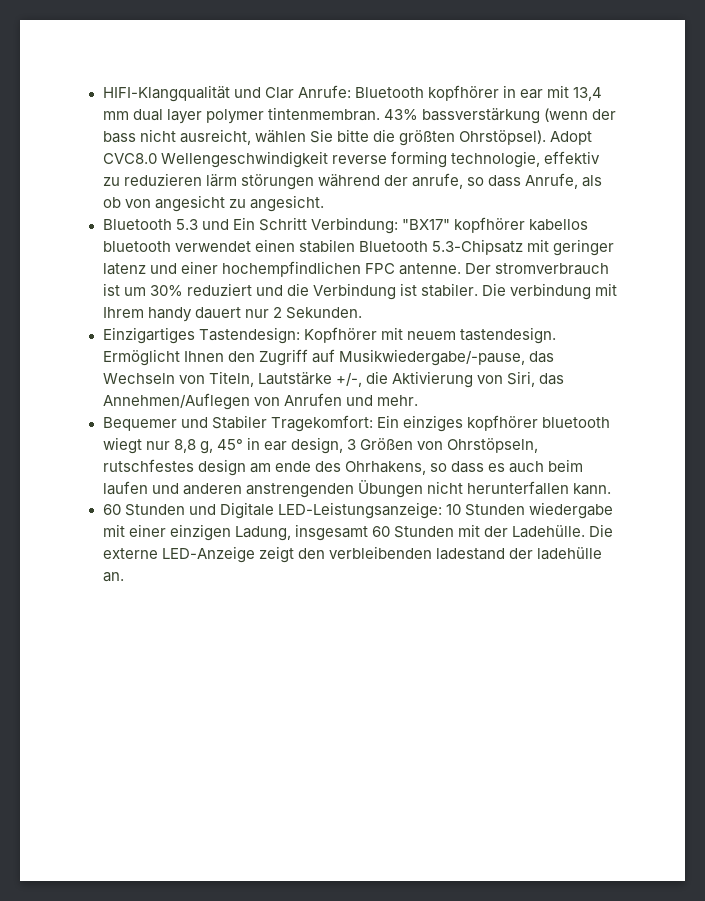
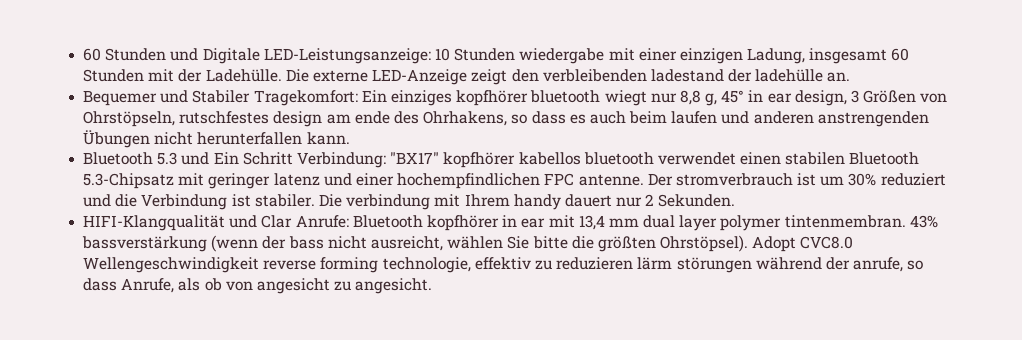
+ 60 Stunden und Digitale LED-Leistungsanzeige: 10 Stunden wiedergabe mit einer einzigen Ladung, insgesamt 60 Stunden mit der Ladehülle. Die externe LED-Anzeige zeigt den verbleibenden ladestand der ladehülle an.
+ Bequemer und Stabiler Tragekomfort: Ein einziges kopfhörer bluetooth wiegt nur 8,8 g, 45° in ear design, 3 Größen von Ohrstöpseln, rutschfestes design am ende des Ohrhakens, so dass es auch beim laufen und anderen anstrengenden Übungen nicht herunterfallen kann.
+ Bluetooth 5.3 und Ein Schritt Verbindung: "BX17" kopfhörer kabellos bluetooth verwendet einen stabilen Bluetooth 5.3-Chipsatz mit geringer latenz und einer hochempfindlichen FPC antenne. Der stromverbrauch ist um 30% reduziert und die Verbindung ist stabiler. Die verbindung mit Ihrem handy dauert nur 2 Sekunden.
- Bluetooth 5.3 und Ein Schritt Verbindung: "BX17" kopfhörer kabellos bluetooth verwendet einen stabilen Bluetooth 5.3-Chipsatz mit geringer latenz und einer hochempfindlichen FPC antenne. Der stromverbrauch ist um 30% reduziert und die Verbindung ist stabiler. Die verbindung mit Ihrem handy dauert nur 2 Sekunden.
- Einzigartiges Tastendesign: Kopfhörer mit neuem tastendesign. Ermöglicht Ihnen den Zugriff auf Musikwiedergabe/-pause, das Wechseln von Titeln, Lautstärke +/-, die Aktivierung von Siri, das Annehmen/Auflegen von Anrufen und mehr.
- Bequemer und Stabiler Tragekomfort: Ein einziges kopfhörer bluetooth wiegt nur 8,8 g, 45° in ear design, 3 Größen von Ohrstöpseln, rutschfestes design am ende des Ohrhakens, so dass es auch beim laufen und anderen anstrengenden Übungen nicht herunterfallen kann.
- 60 Stunden und Digitale LED-Leistungsanzeige: 10 Stunden wiedergabe mit einer einzigen Ladung, insgesamt 60 Stunden mit der Ladehülle. Die externe LED-Anzeige zeigt den verbleibenden ladestand der ladehülle an.

